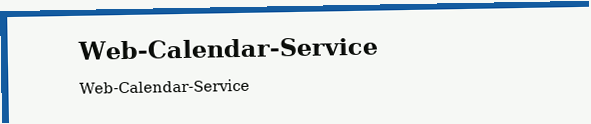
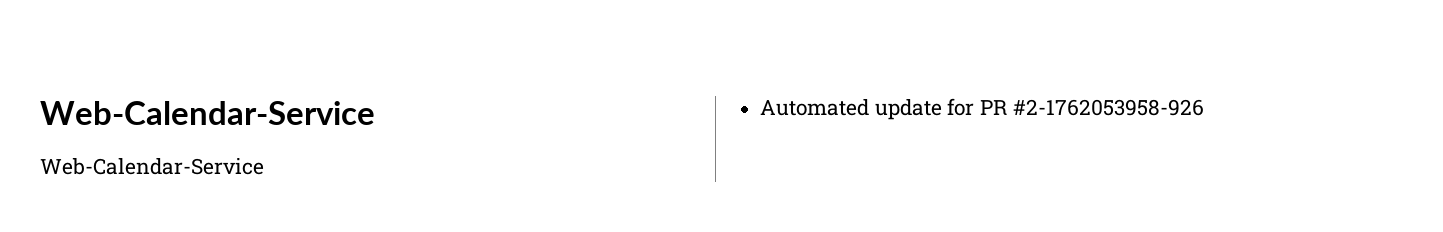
+ Automated update for PR #2-1762053958-926

